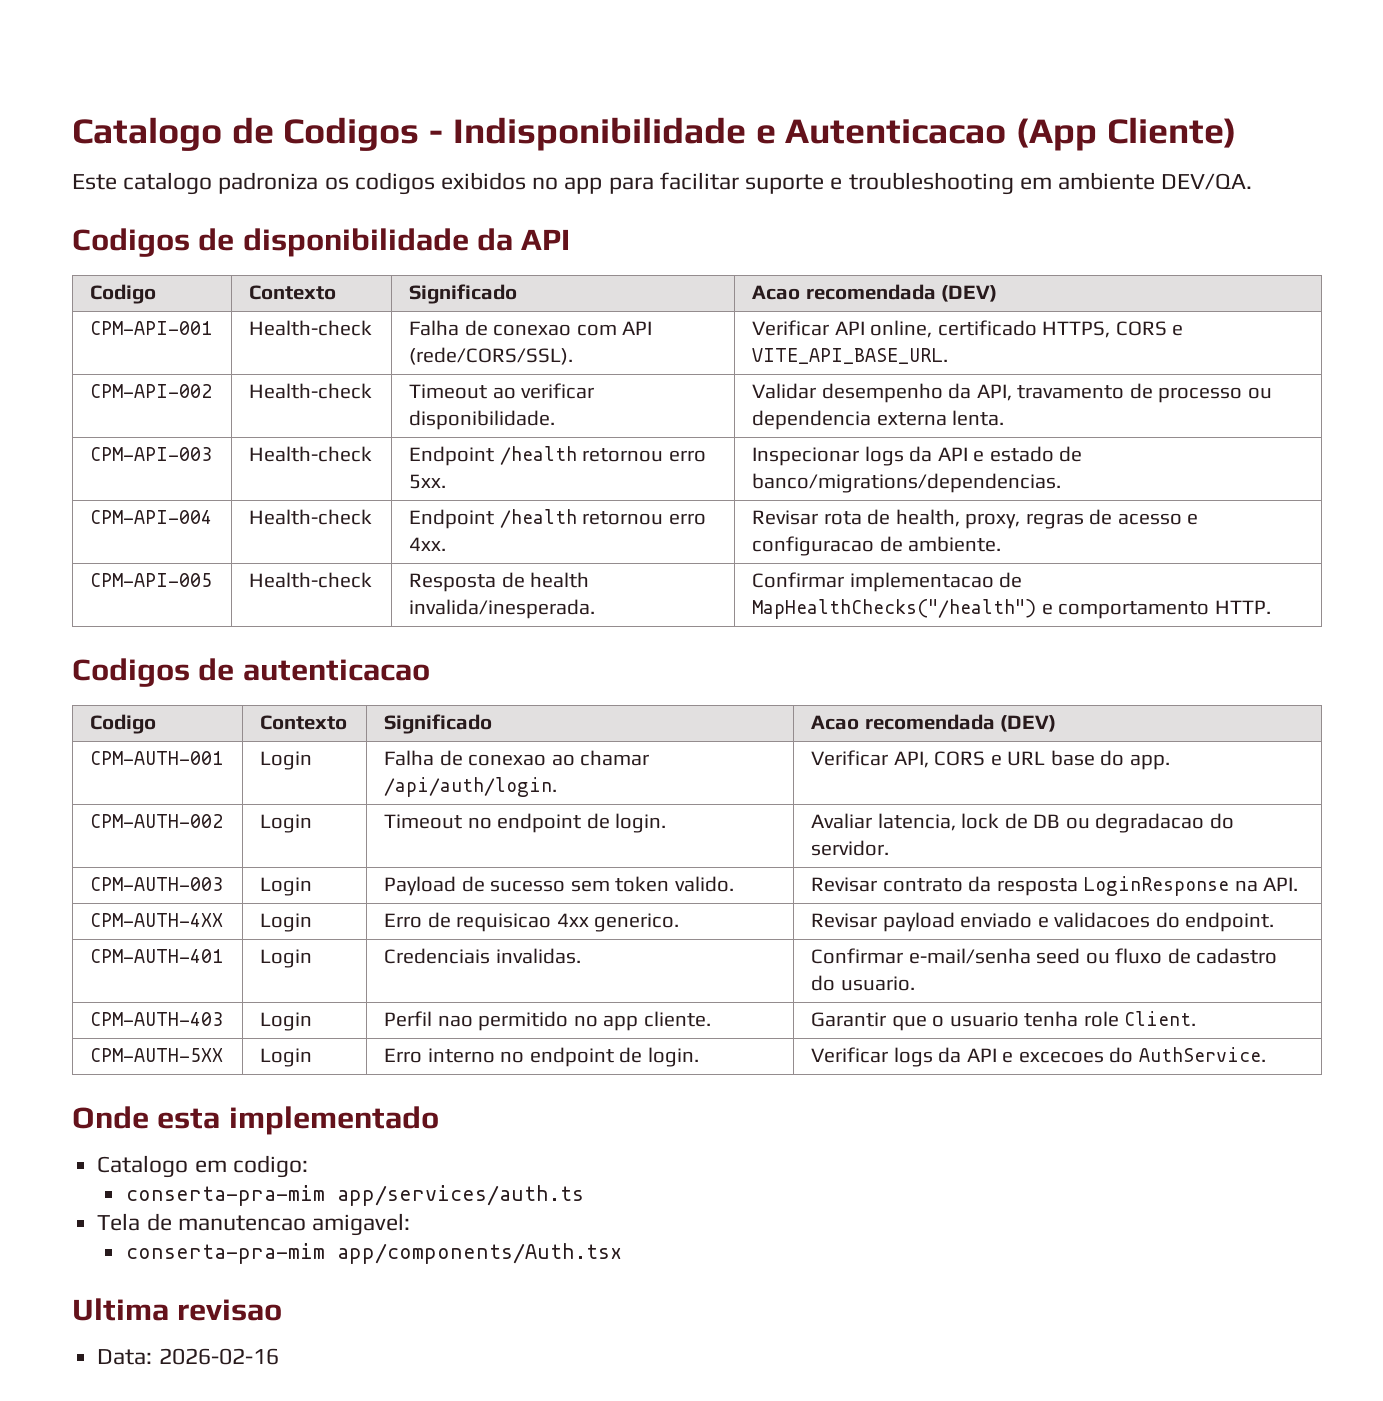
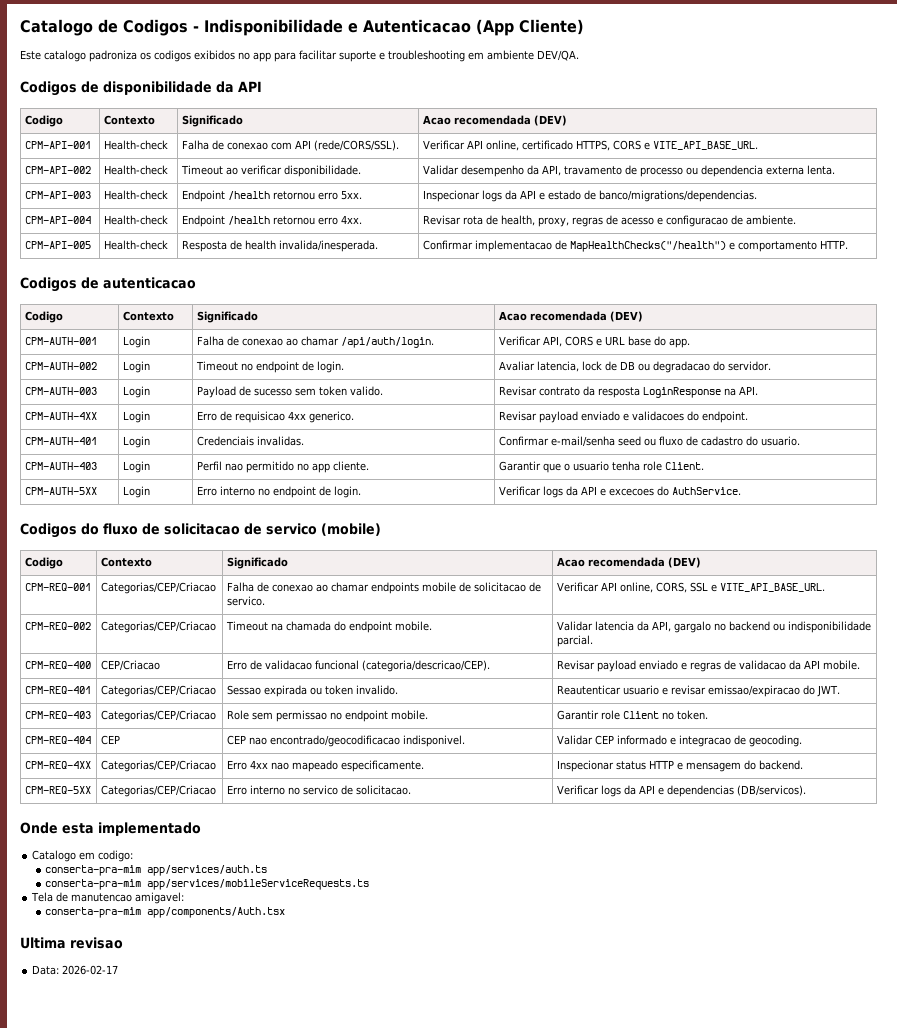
+ Codigos do fluxo de solicitacao de servico (mobile)
+ Codigo | Contexto | Significado | Acao recomendada (DEV)
+ CPM-REQ-001 | Categorias/CEP/Criacao | Falha de conexao ao chamar endpoints mobile de solicitacao de servico. | Verificar API online, CORS, SSL e VITE_API_BASE_URL.
+ CPM-REQ-002 | Categorias/CEP/Criacao | Timeout na chamada do endpoint mobile. | Validar latencia da API, gargalo no backend ou indisponibilidade parcial.
+ CPM-REQ-400 | CEP/Criacao | Erro de validacao funcional (categoria/descricao/CEP). | Revisar payload enviado e regras de validacao da API mobile.
+ CPM-REQ-401 | Categorias/CEP/Criacao | Sessao expirada ou token invalido. | Reautenticar usuario e revisar emissao/expiracao do JWT.
+ CPM-REQ-403 | Categorias/CEP/Criacao | Role sem permissao no endpoint mobile. | Garantir role Client no token.
+ CPM-REQ-404 | CEP | CEP nao encontrado/geocodificacao indisponivel. | Validar CEP informado e integracao de geocoding.
+ CPM-REQ-4XX | Categorias/CEP/Criacao | Erro 4xx nao mapeado especificamente. | Inspecionar status HTTP e mensagem do backend.
+ CPM-REQ-5XX | Categorias/CEP/Criacao | Erro interno no servico de solicitacao. | Verificar logs da API e dependencias (DB/servicos).
+ conserta-pra-mim app/services/mobileServiceRequests.ts
- Data: 2026-02-16
+ Data: 2026-02-17

